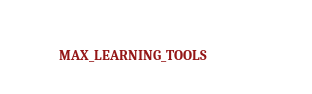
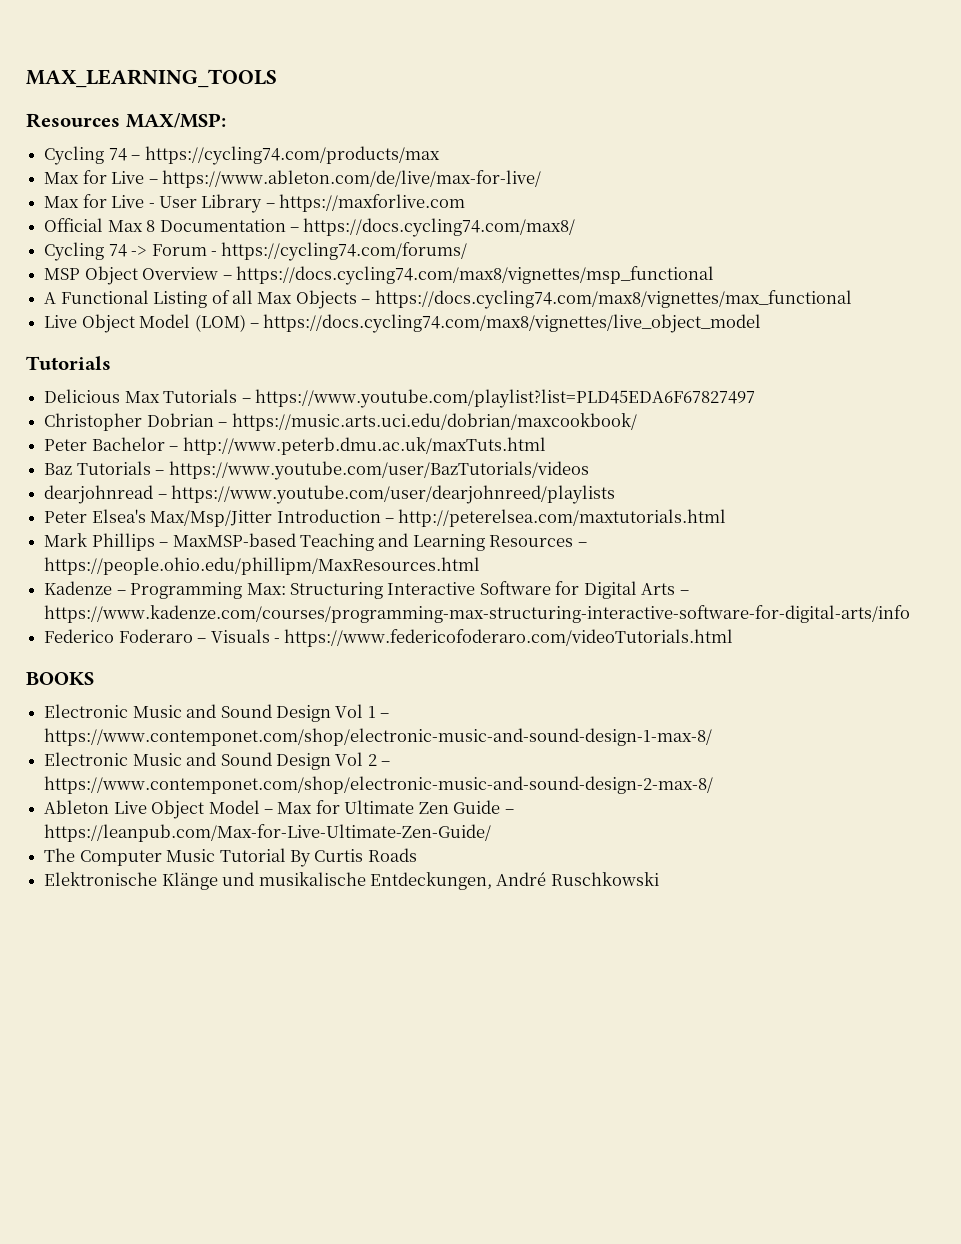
+ Resources MAX/MSP:
+ Cycling 74 – https://cycling74.com/products/max
+ Max for Live – https://www.ableton.com/de/live/max-for-live/
+ Max for Live - User Library – https://maxforlive.com
+ Official Max 8 Documentation – https://docs.cycling74.com/max8/
+ Cycling 74 -> Forum - https://cycling74.com/forums/
+ MSP Object Overview – https://docs.cycling74.com/max8/vignettes/msp_functional
+ A Functional Listing of all Max Objects – https://docs.cycling74.com/max8/vignettes/max_functional
+ Live Object Model (LOM) – https://docs.cycling74.com/max8/vignettes/live_object_model
+ Tutorials
+ Delicious Max Tutorials – https://www.youtube.com/playlist?list=PLD45EDA6F67827497
+ Christopher Dobrian – https://music.arts.uci.edu/dobrian/maxcookbook/
+ Peter Bachelor – http://www.peterb.dmu.ac.uk/maxTuts.html
+ Baz Tutorials – https://www.youtube.com/user/BazTutorials/videos
+ dearjohnread – https://www.youtube.com/user/dearjohnreed/playlists
+ Peter Elsea's Max/Msp/Jitter Introduction – http://peterelsea.com/maxtutorials.html
+ Mark Phillips – MaxMSP-based Teaching and Learning Resources – https://people.ohio.edu/phillipm/MaxResources.html
+ Kadenze – Programming Max: Structuring Interactive Software for Digital Arts – https://www.kadenze.com/courses/programming-max-structuring-interactive-software-for-digital-arts/info
+ Federico Foderaro – Visuals - https://www.federicofoderaro.com/videoTutorials.html
+ BOOKS
+ Electronic Music and Sound Design Vol 1 – https://www.contemponet.com/shop/electronic-music-and-sound-design-1-max-8/
+ Electronic Music and Sound Design Vol 2 – https://www.contemponet.com/shop/electronic-music-and-sound-design-2-max-8/
+ Ableton Live Object Model – Max for Ultimate Zen Guide – https://leanpub.com/Max-for-Live-Ultimate-Zen-Guide/
+ The Computer Music Tutorial By Curtis Roads
+ Elektronische Klänge und musikalische Entdeckungen, André Ruschkowski

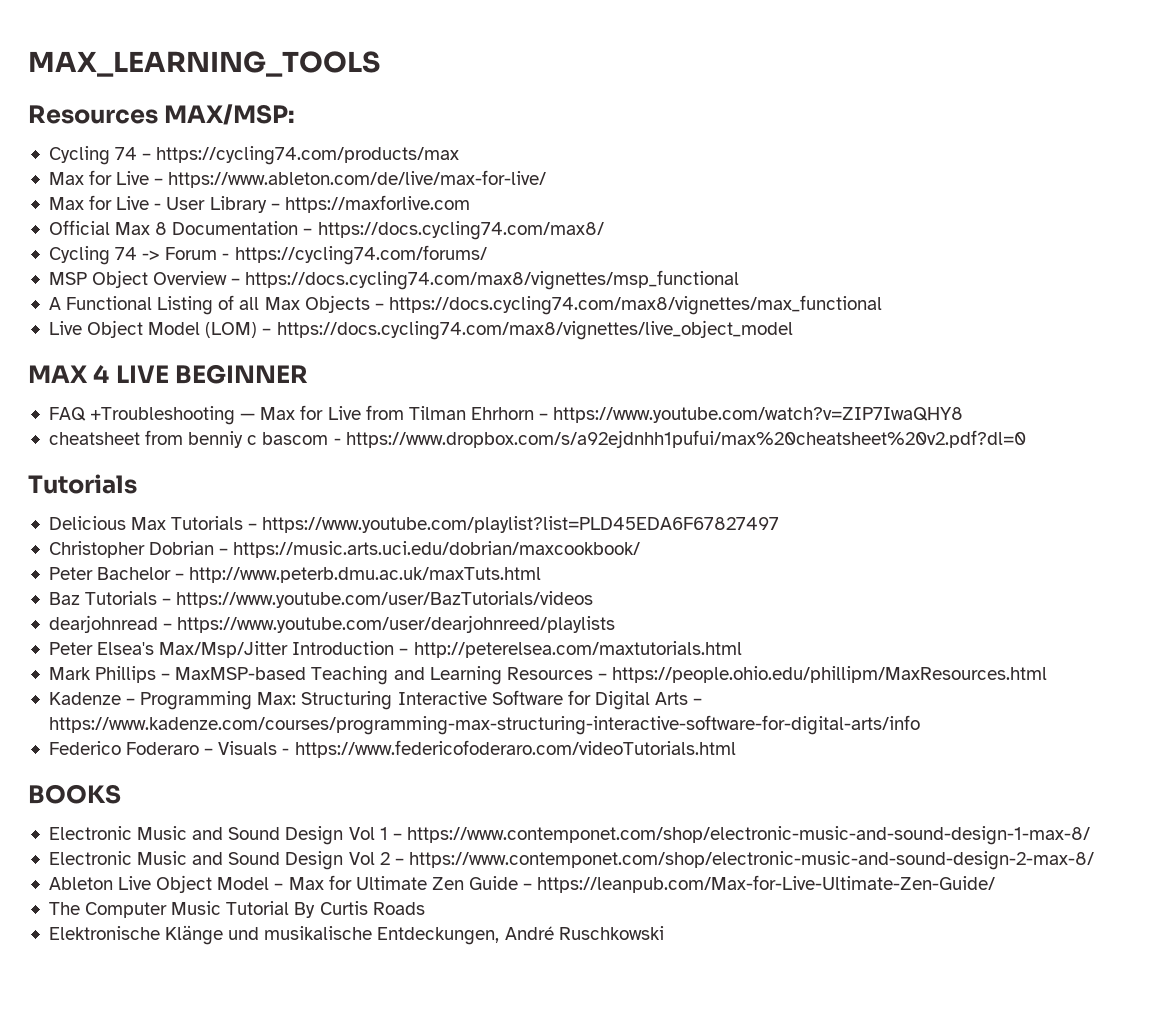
+ MAX 4 LIVE BEGINNER
+ FAQ +Troubleshooting — Max for Live from Tilman Ehrhorn – https://www.youtube.com/watch?v=ZIP7IwaQHY8
+ cheatsheet from benniy c bascom - https://www.dropbox.com/s/a92ejdnhh1pufui/max%20cheatsheet%20v2.pdf?dl=0

